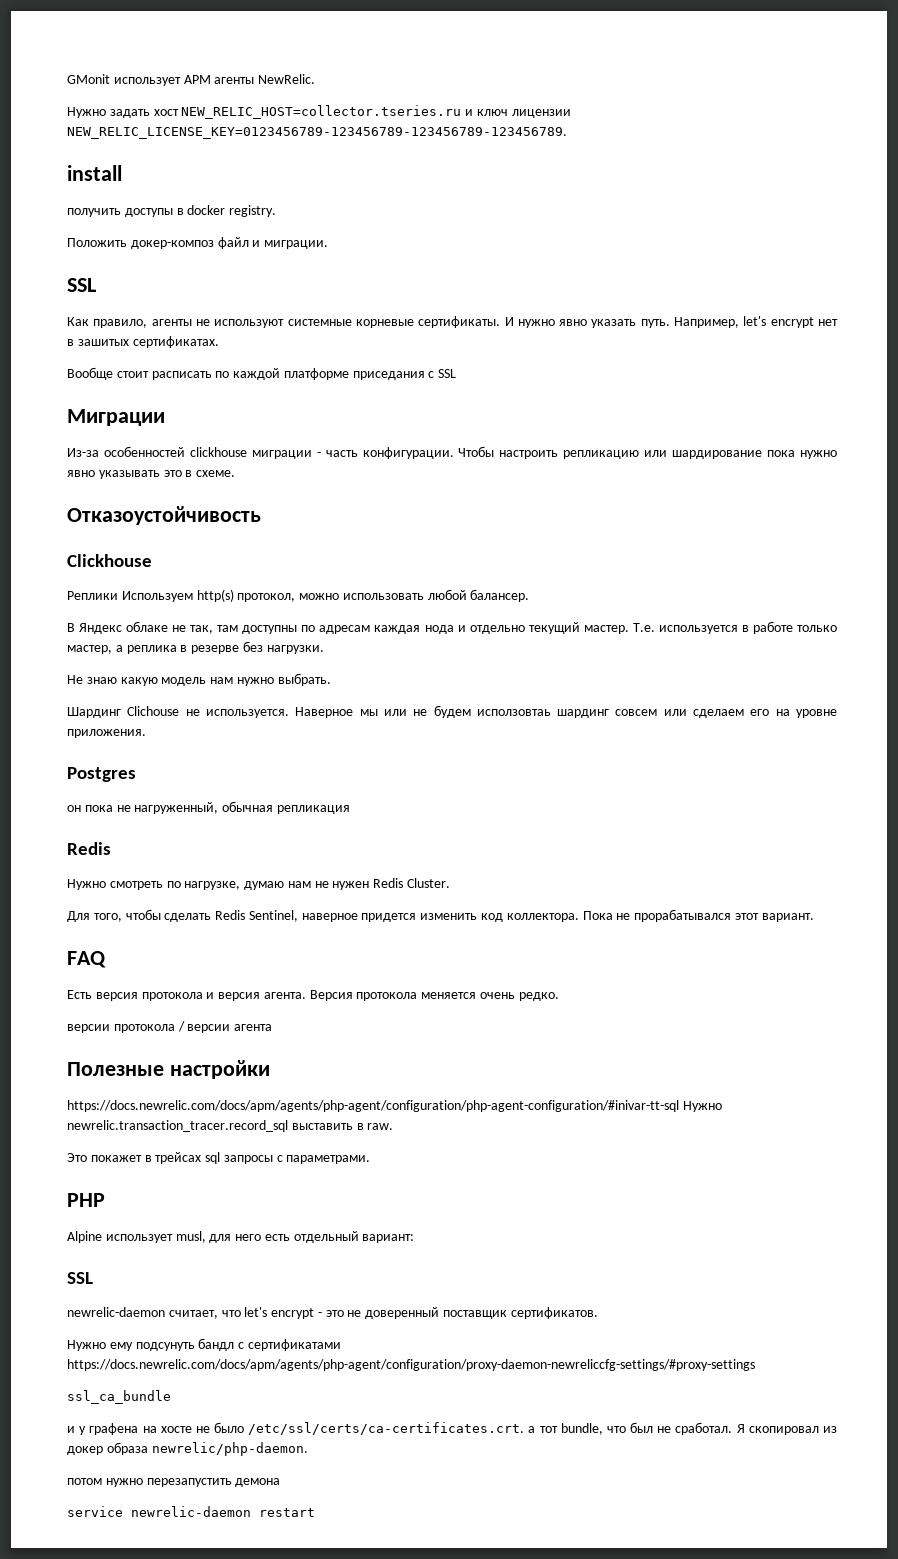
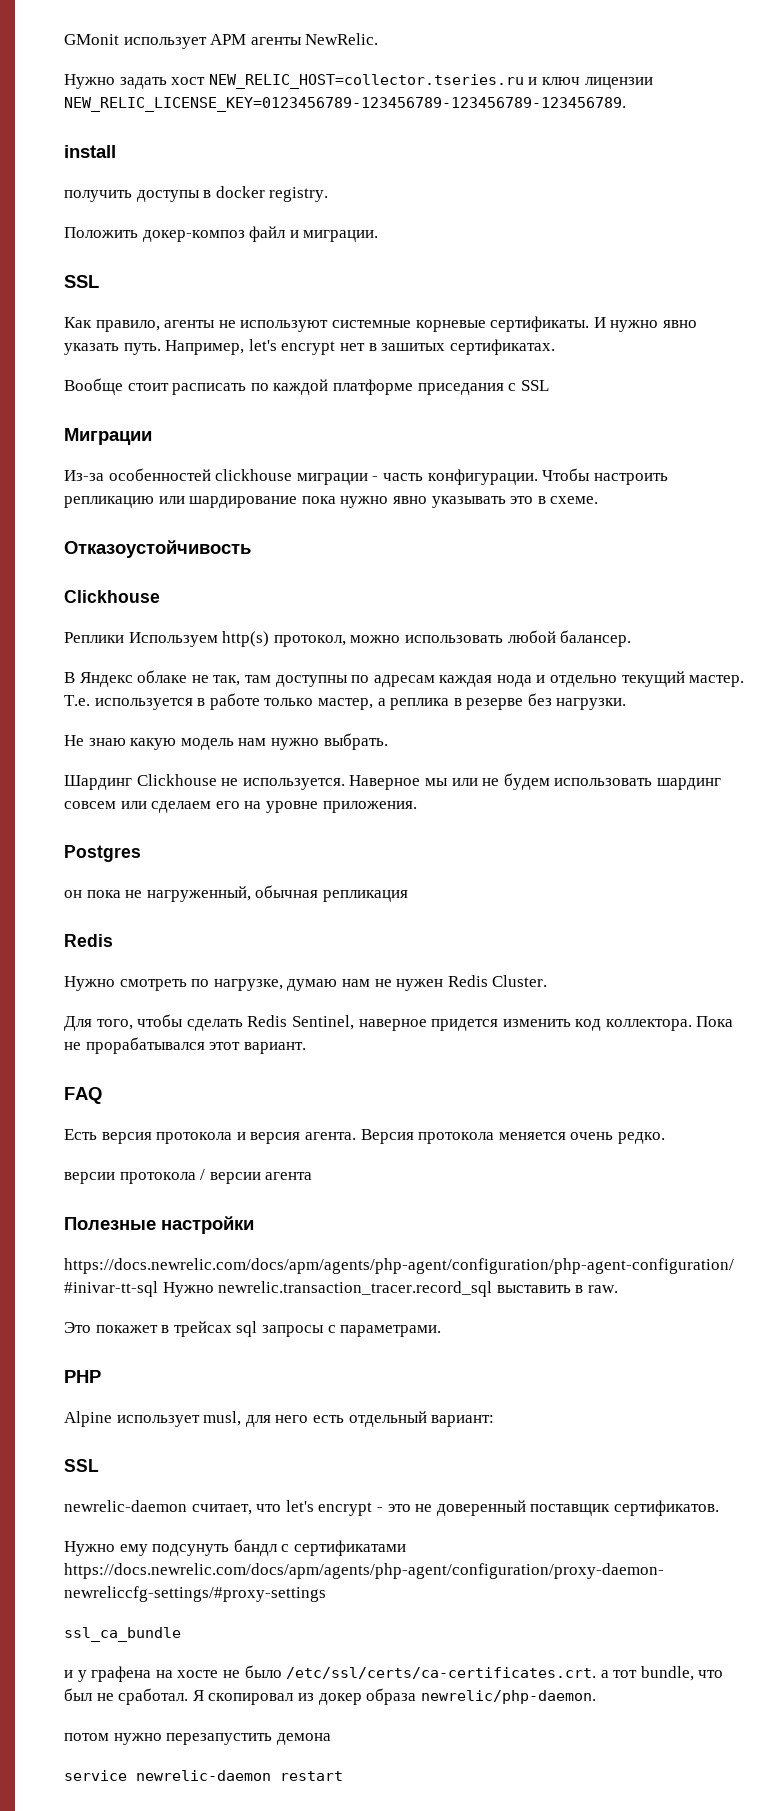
- Шардинг Clichouse не используется.
+ Шардинг Clickhouse не используется.
- Наверное мы или не будем исползовтаь шардинг совсем или сделаем его на уровне приложения.
+ Наверное мы или не будем использовать шардинг совсем или сделаем его на уровне приложения.

